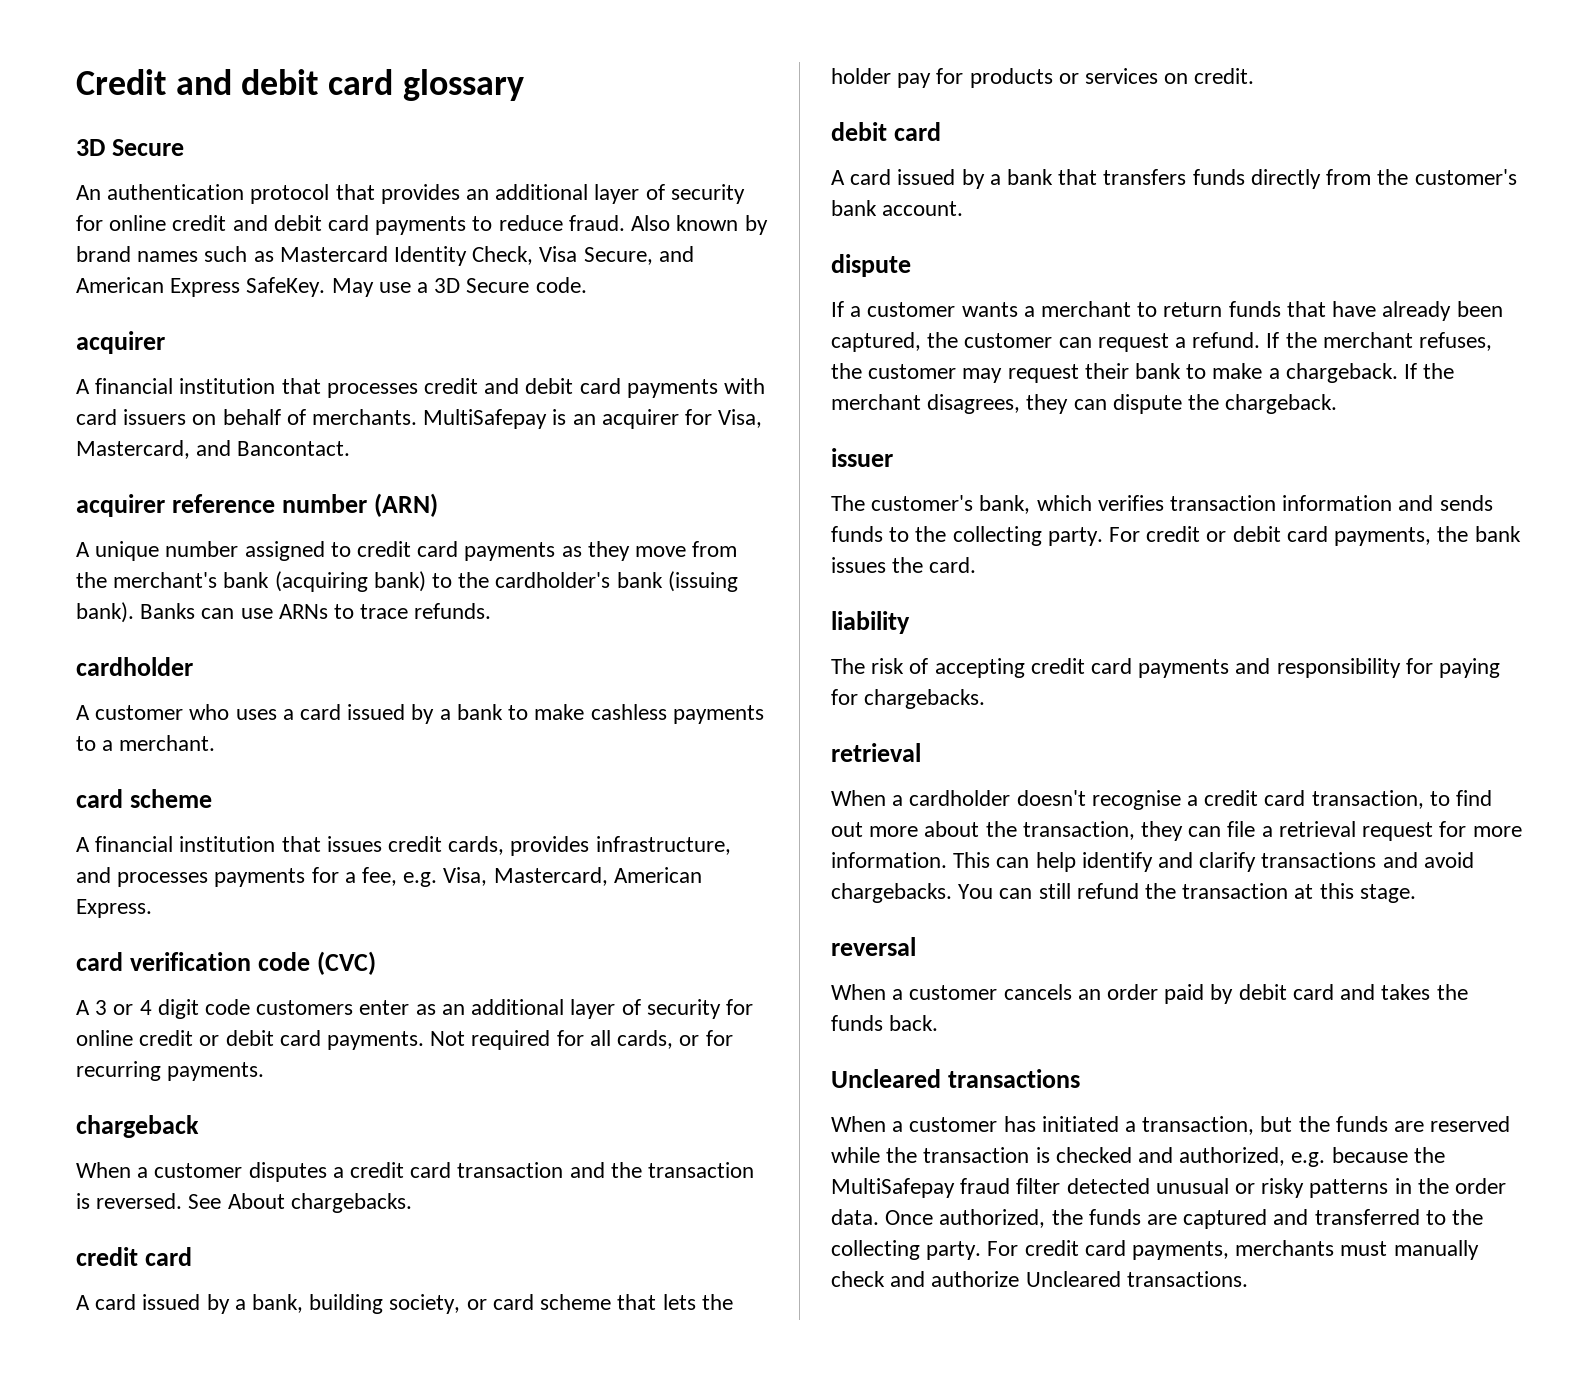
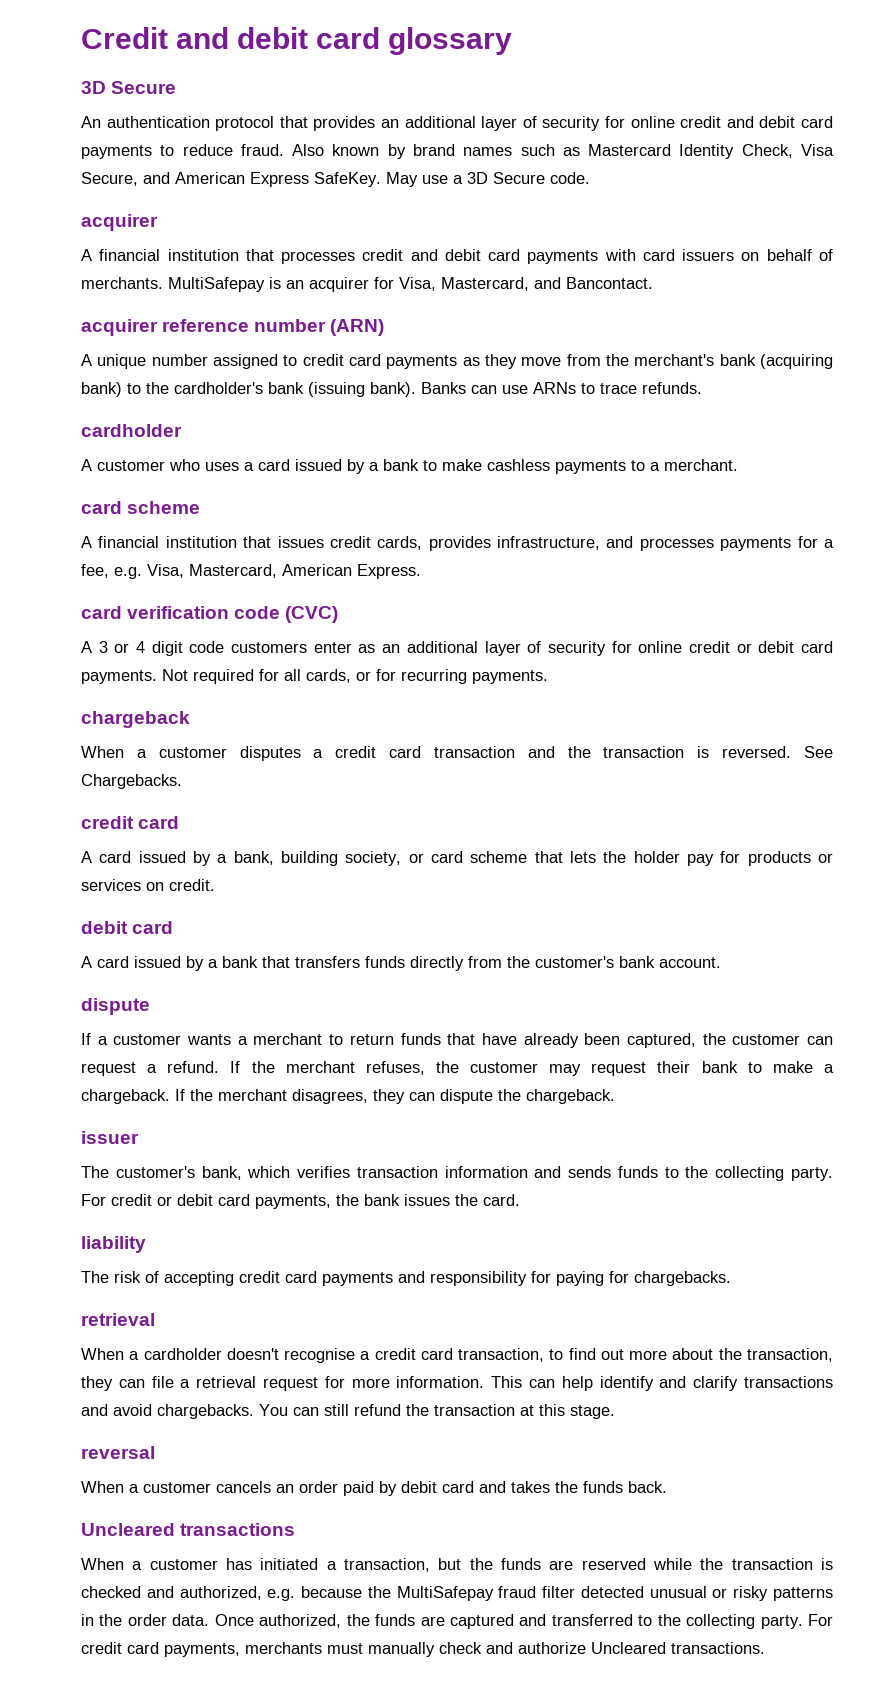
- See About chargebacks.
+ See Chargebacks.

